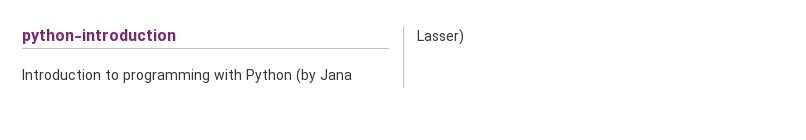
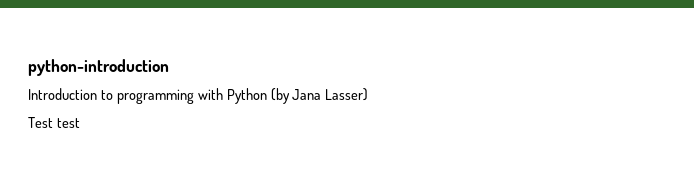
+ Test test

